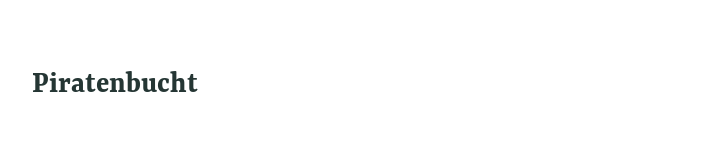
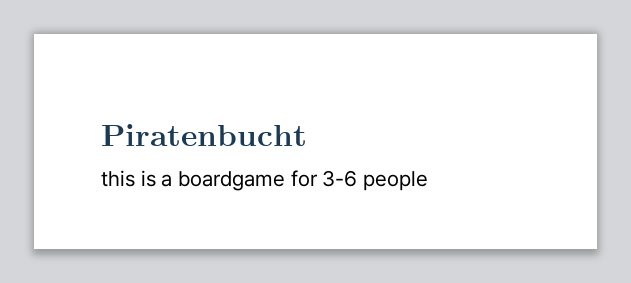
+ this is a boardgame for 3-6 people

